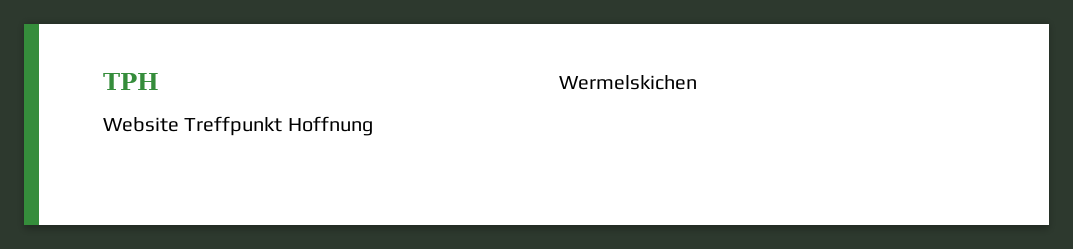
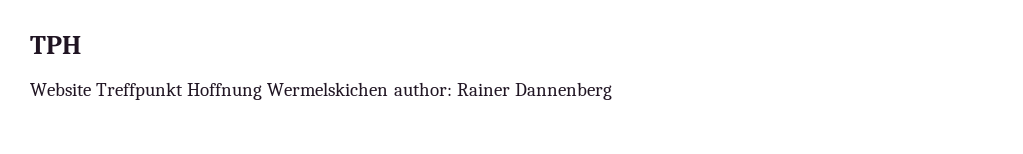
- Website Treffpunkt Hoffnung Wermelskichen
+ Website Treffpunkt Hoffnung Wermelskichen author: Rainer Dannenberg

